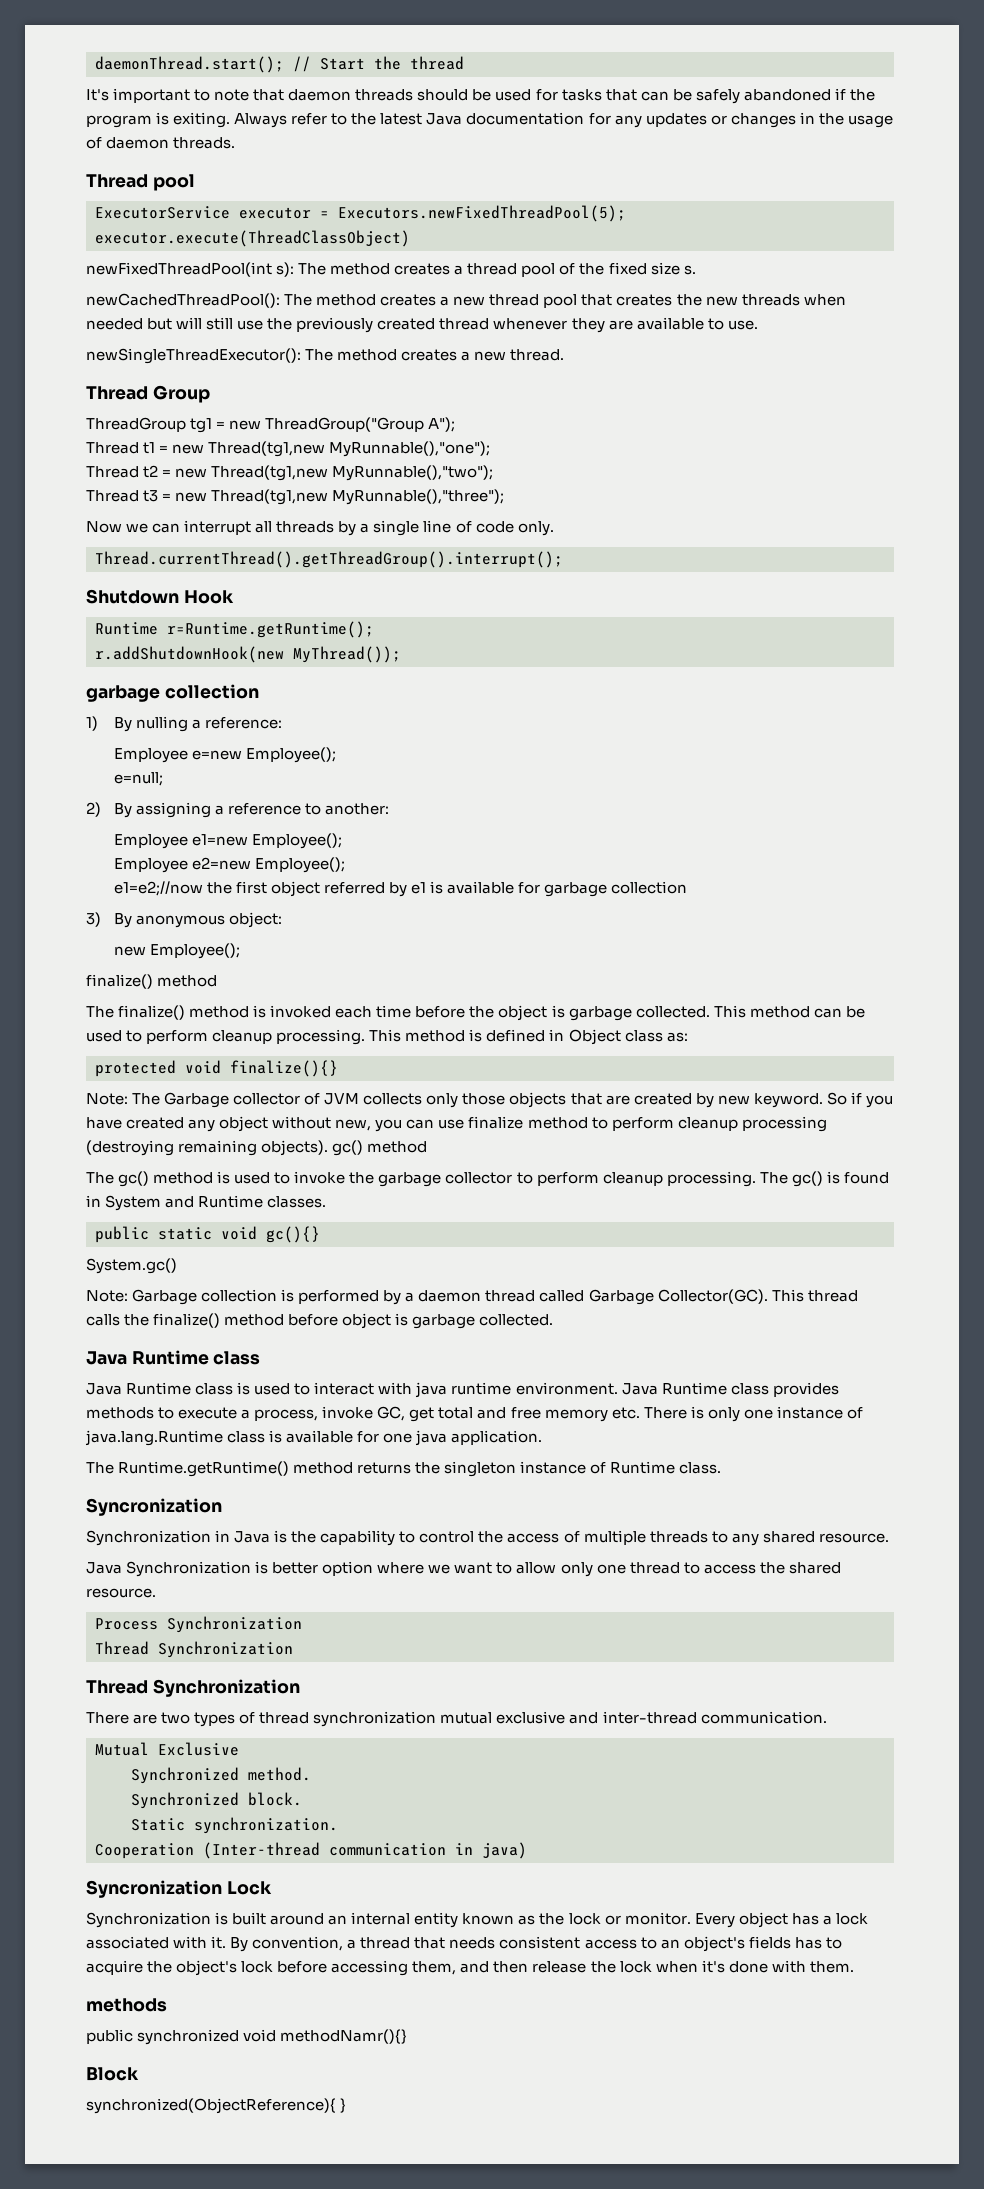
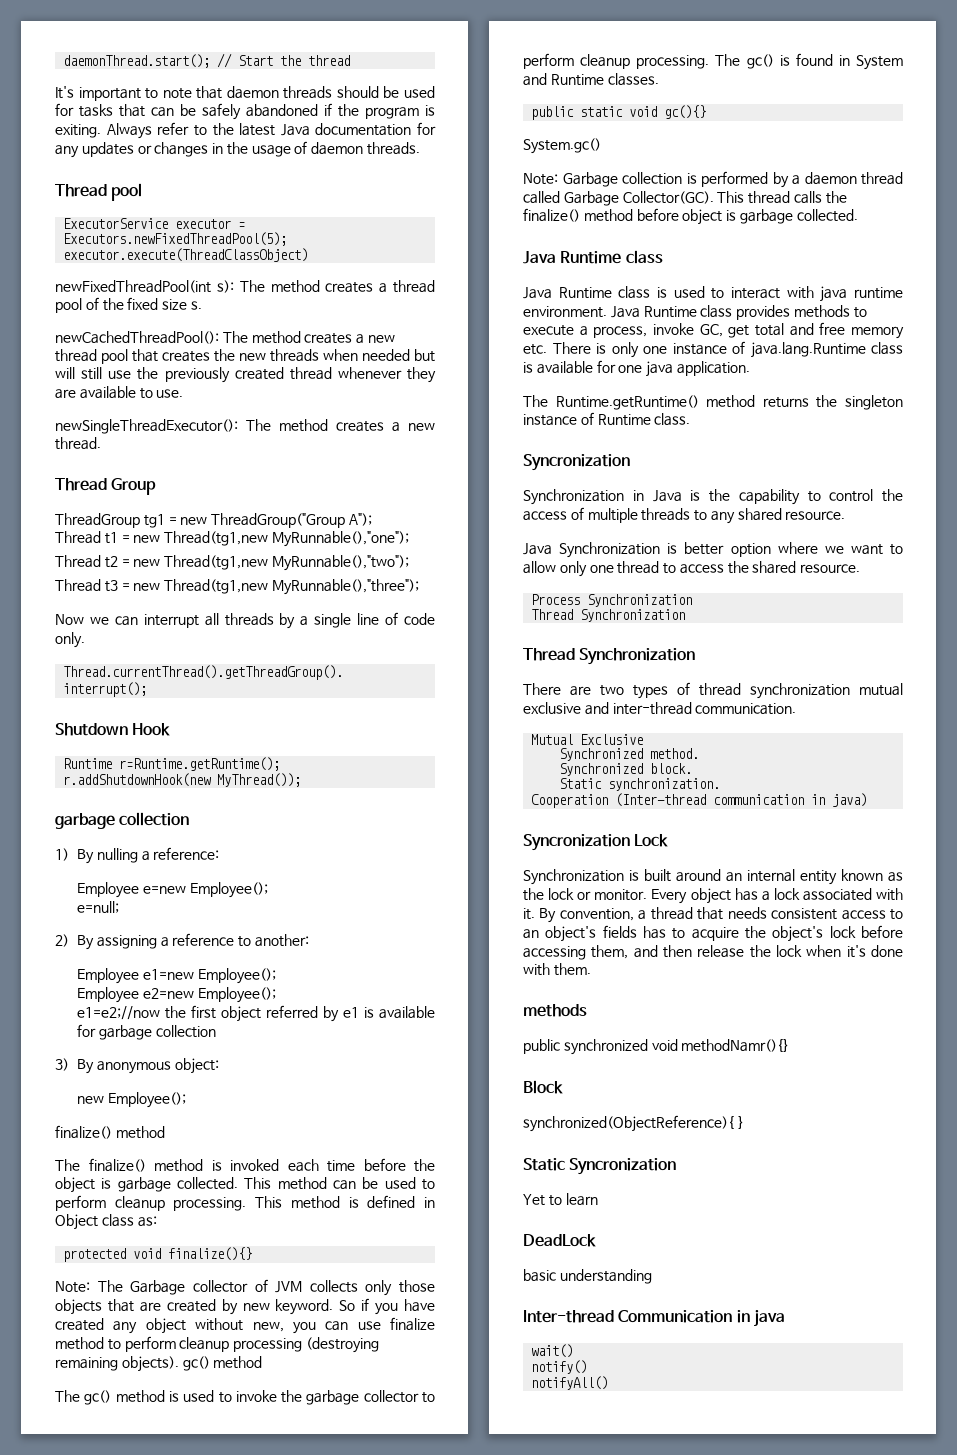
+ Static Syncronization
+ Yet to learn
+ DeadLock
+ basic understanding
+ Inter-thread Communication in java
+ wait()
+ notify()
+ notifyAll()

